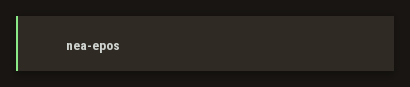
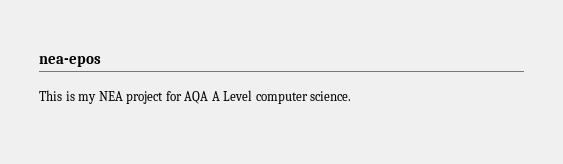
+ This is my NEA project for AQA A Level computer science.

